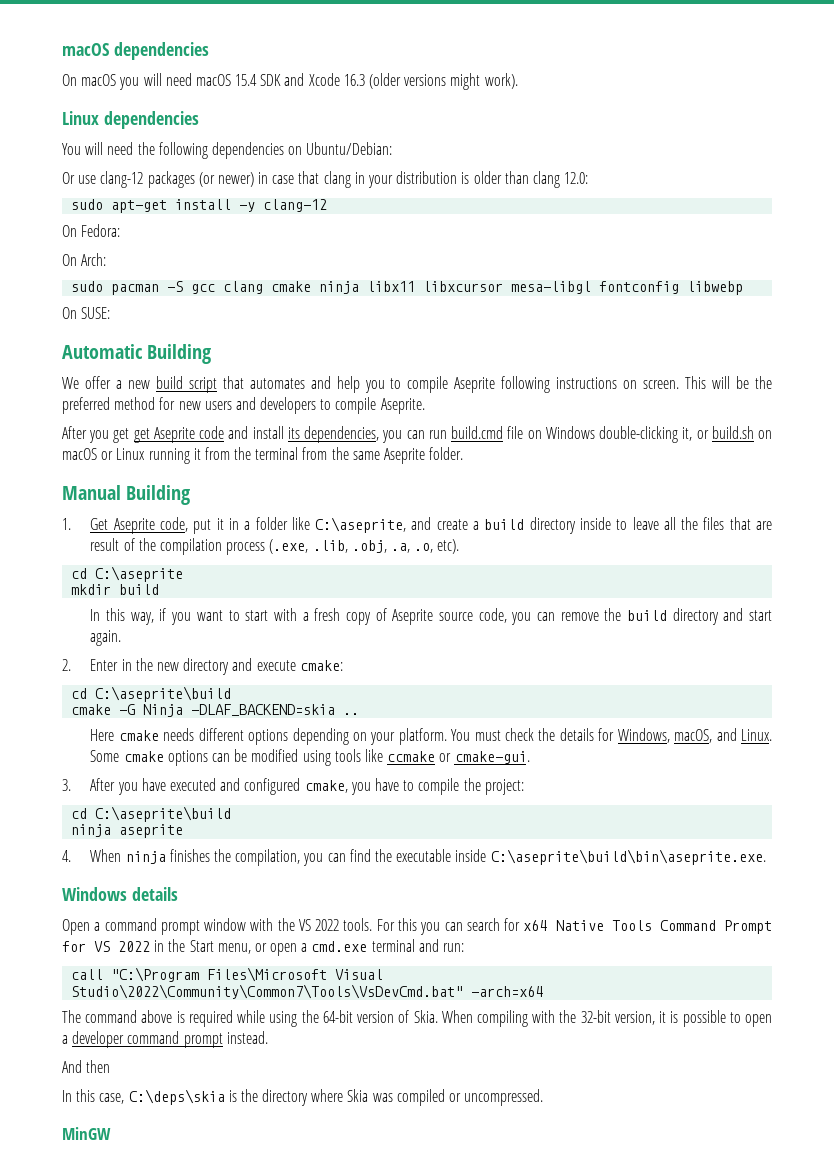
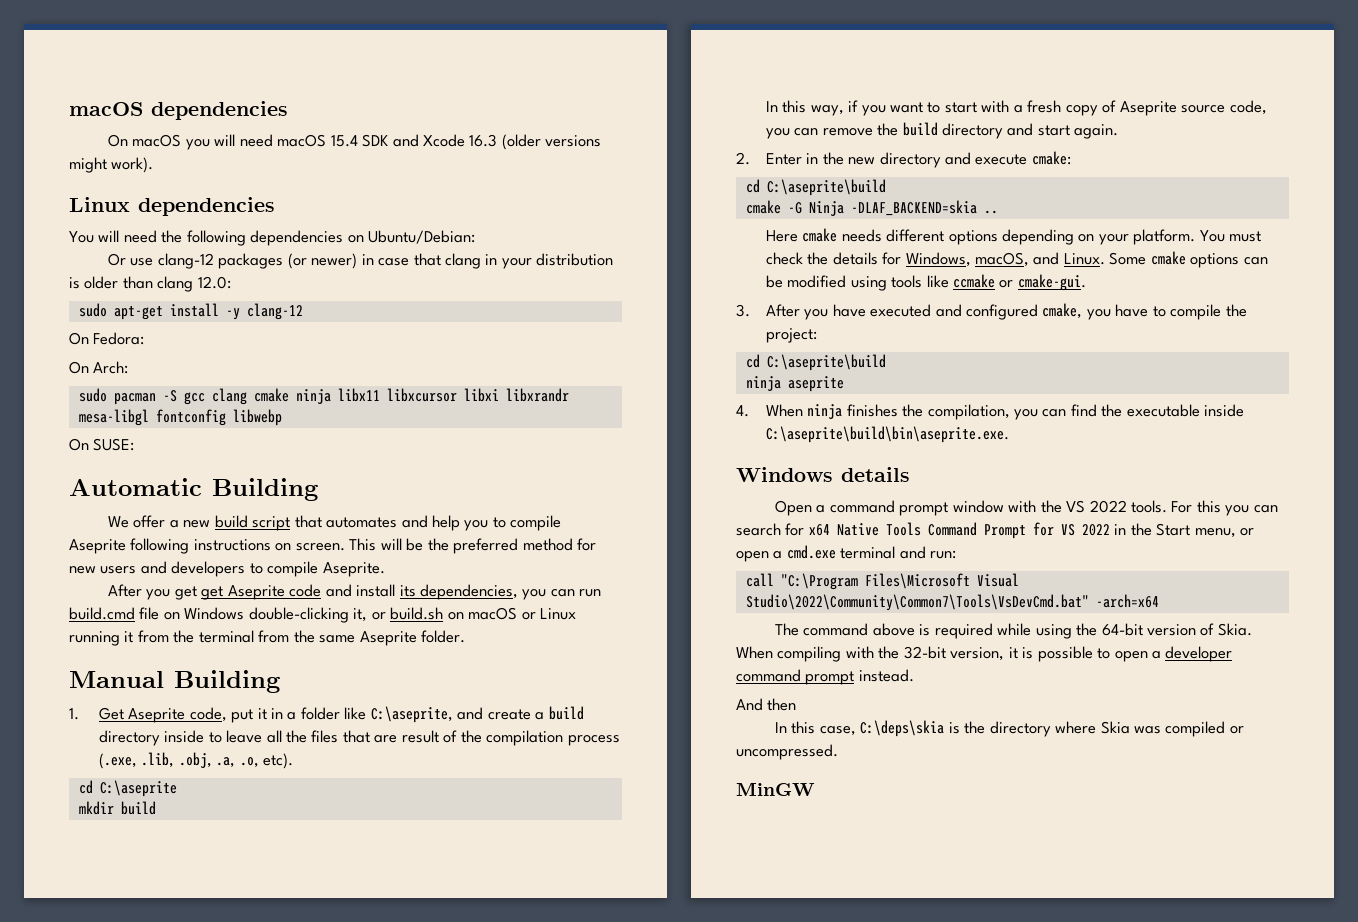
- sudo pacman -S gcc clang cmake ninja libx11 libxcursor mesa-libgl fontconfig libwebp
+ sudo pacman -S gcc clang cmake ninja libx11 libxcursor libxi libxrandr mesa-libgl fontconfig libwebp

